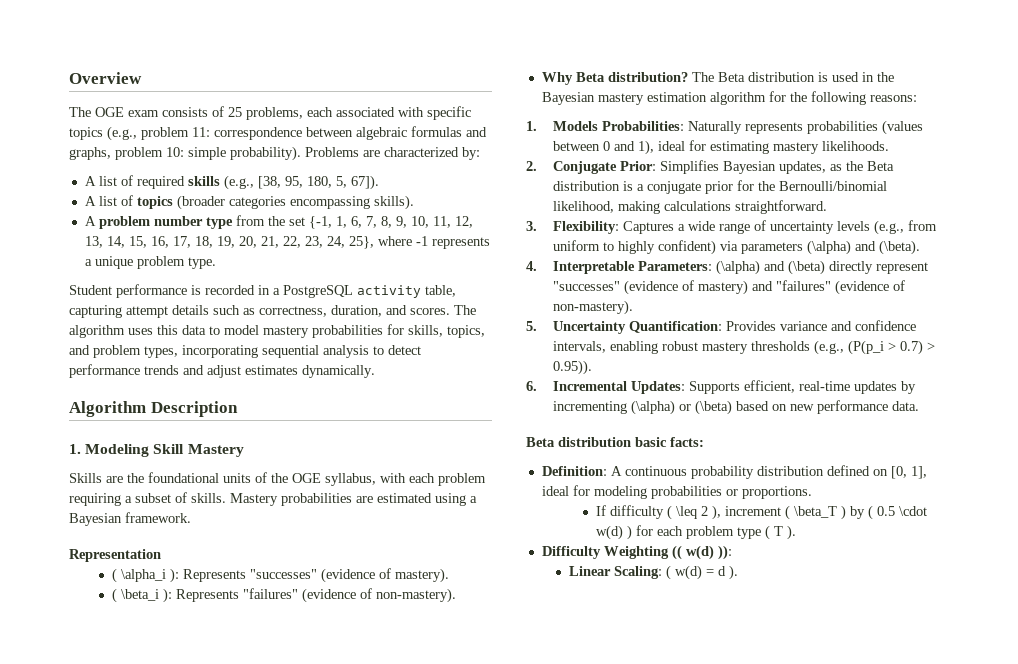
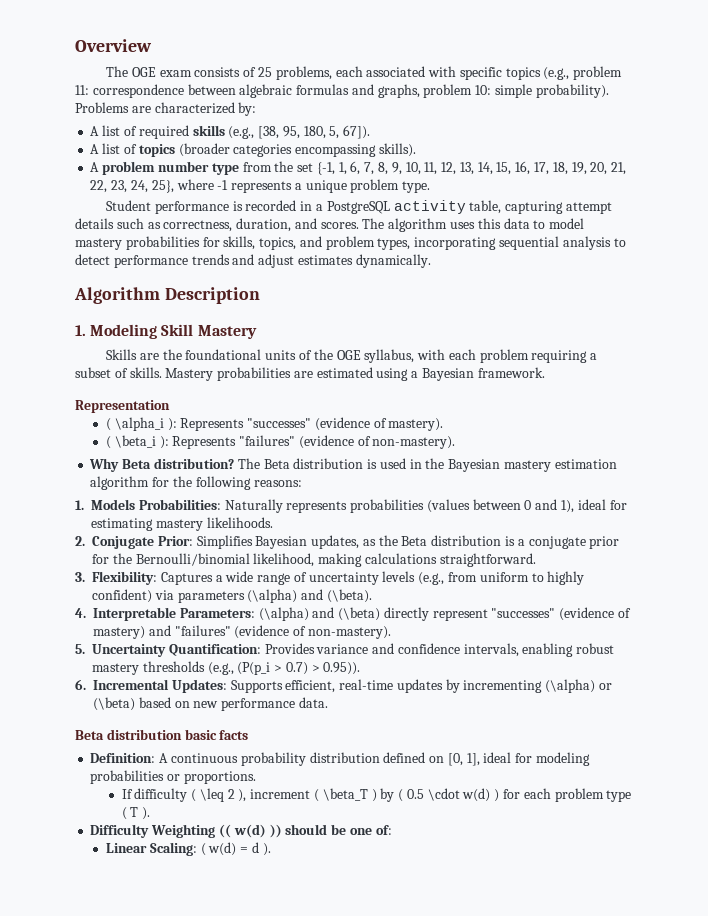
- Beta distribution basic facts:
+ Beta distribution basic facts
- Difficulty Weighting (( w(d) )):
+ Difficulty Weighting (( w(d) )) should be one of:

